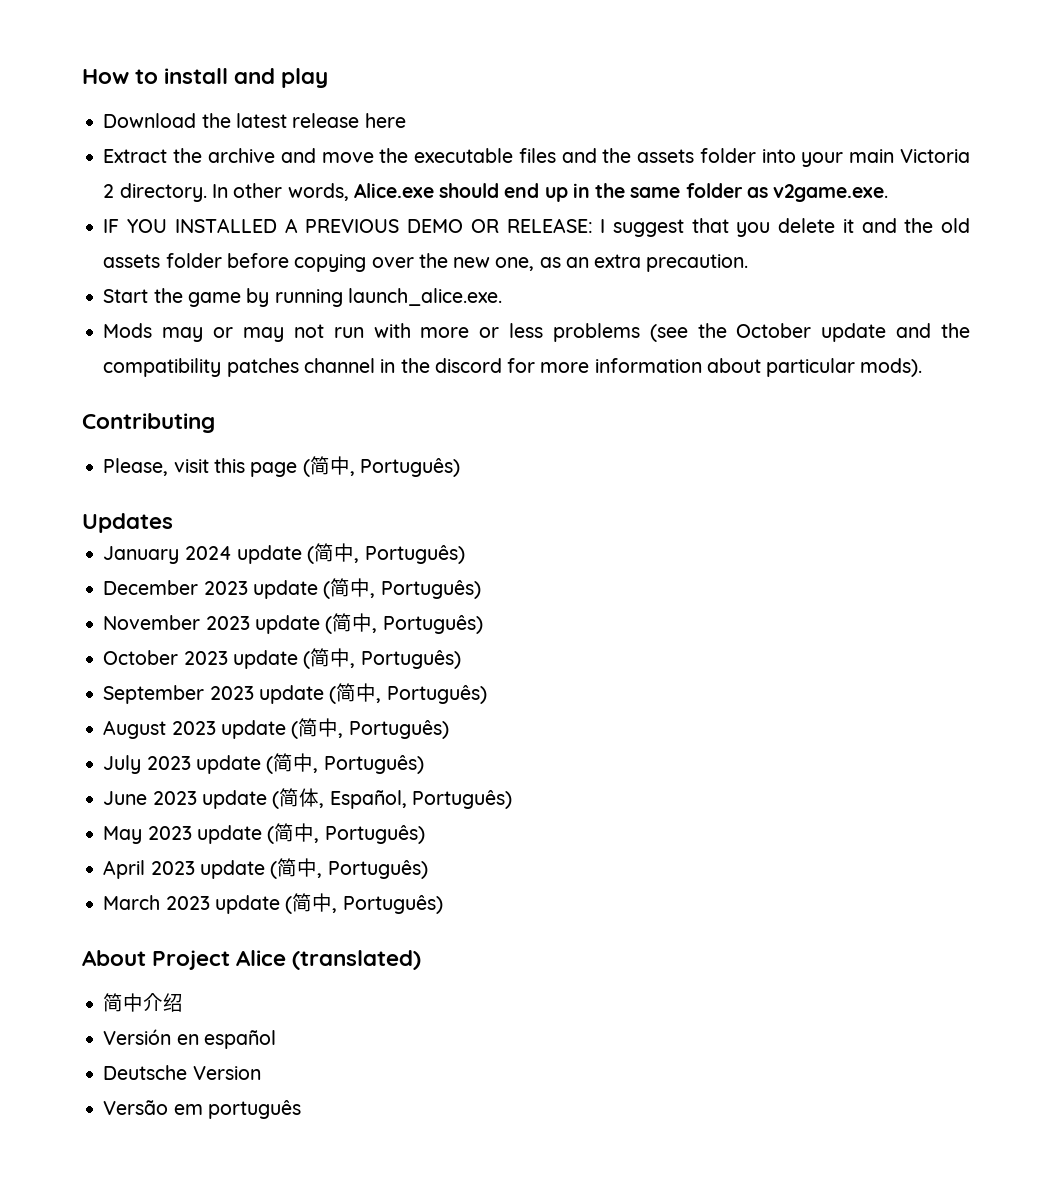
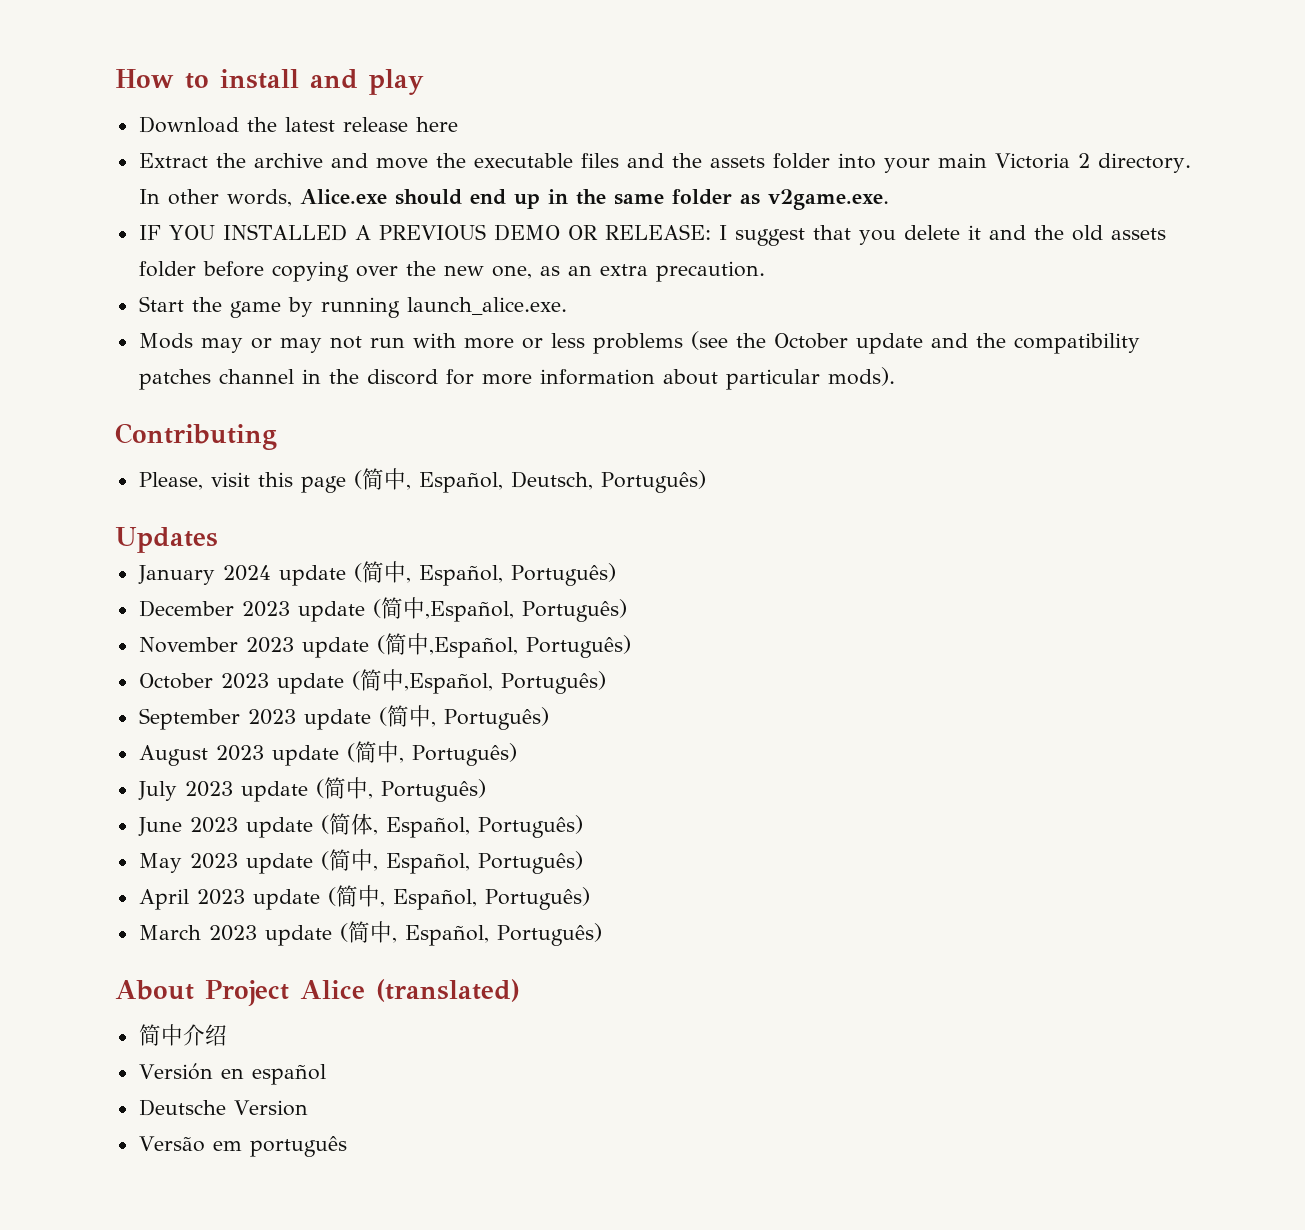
- Please, visit this page (简中, Português)
+ Please, visit this page (简中, Español, Deutsch, Português)
- January 2024 update (简中, Português)
+ January 2024 update (简中, Español, Português)
- December 2023 update (简中, Português)
+ December 2023 update (简中,Español, Português)
- November 2023 update (简中, Português)
+ November 2023 update (简中,Español, Português)
- October 2023 update (简中, Português)
+ October 2023 update (简中,Español, Português)
- May 2023 update (简中, Português)
+ May 2023 update (简中, Español, Português)
- April 2023 update (简中, Português)
+ April 2023 update (简中, Español, Português)
- March 2023 update (简中, Português)
+ March 2023 update (简中, Español, Português)

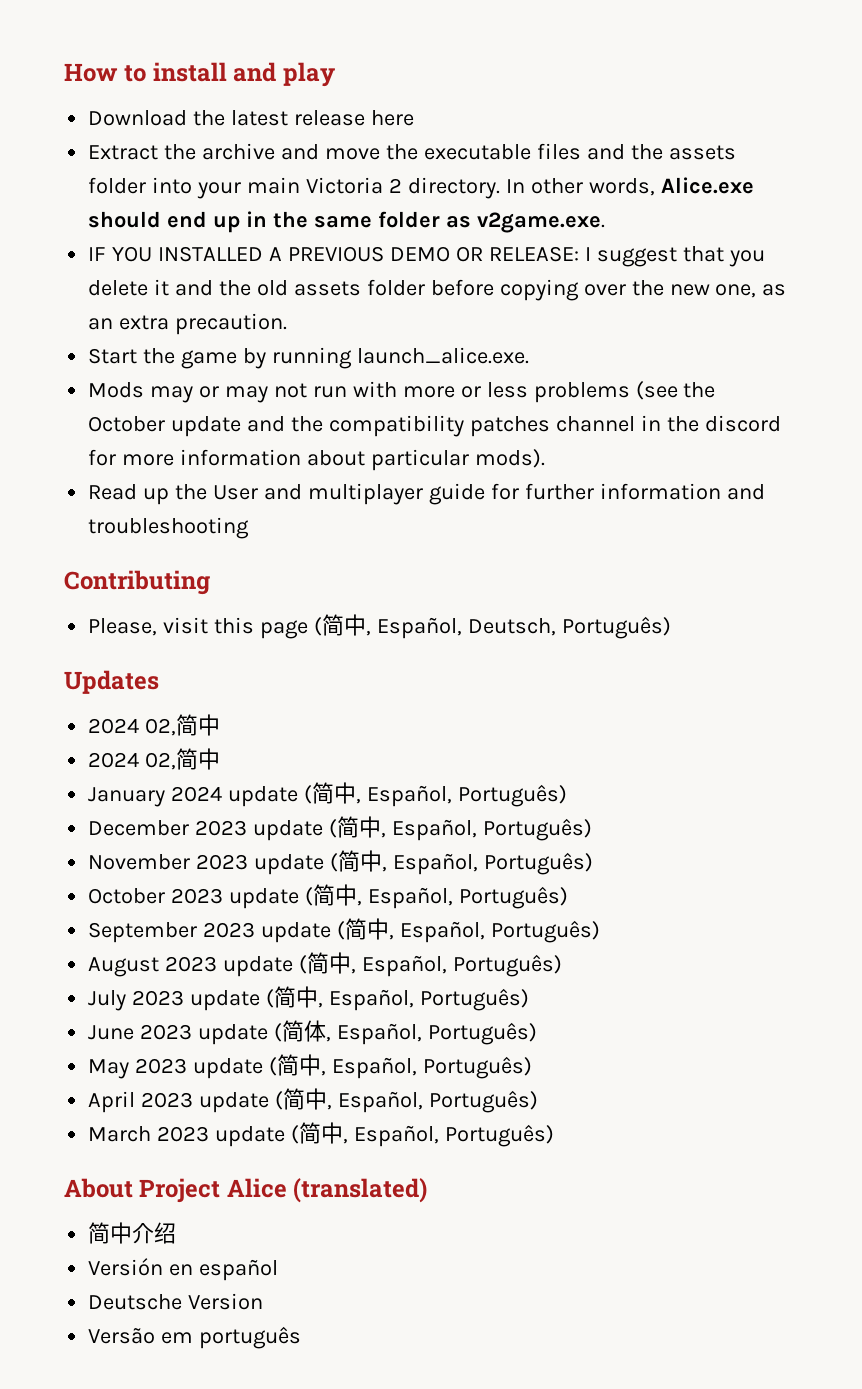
+ Read up the User and multiplayer guide for further information and troubleshooting
  Updates
+ 2024 02,简中
+ 2024 02,简中
- December 2023 update (简中,Español, Português)
+ December 2023 update (简中, Español, Português)
- November 2023 update (简中,Español, Português)
+ November 2023 update (简中, Español, Português)
- October 2023 update (简中,Español, Português)
+ October 2023 update (简中, Español, Português)
- September 2023 update (简中, Português)
+ September 2023 update (简中, Español, Português)
- August 2023 update (简中, Português)
+ August 2023 update (简中, Español, Português)
- July 2023 update (简中, Português)
+ July 2023 update (简中, Español, Português)

